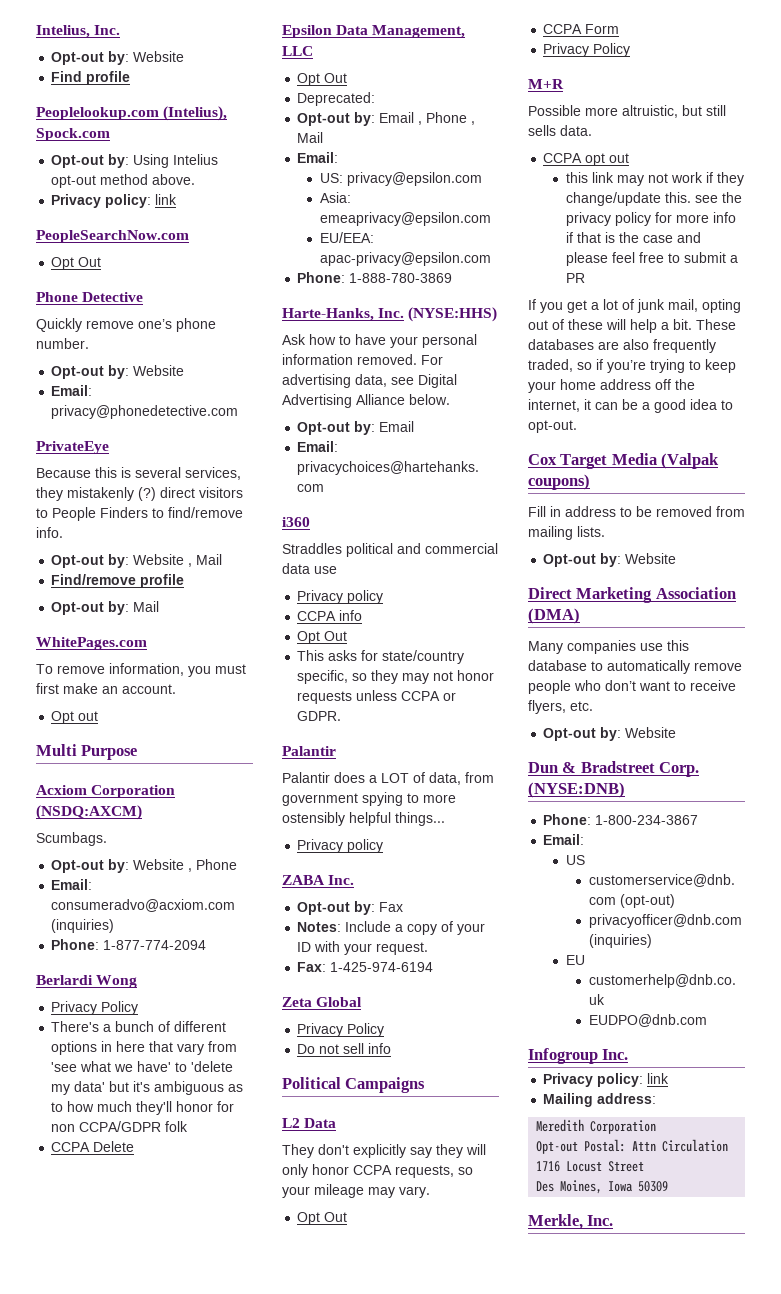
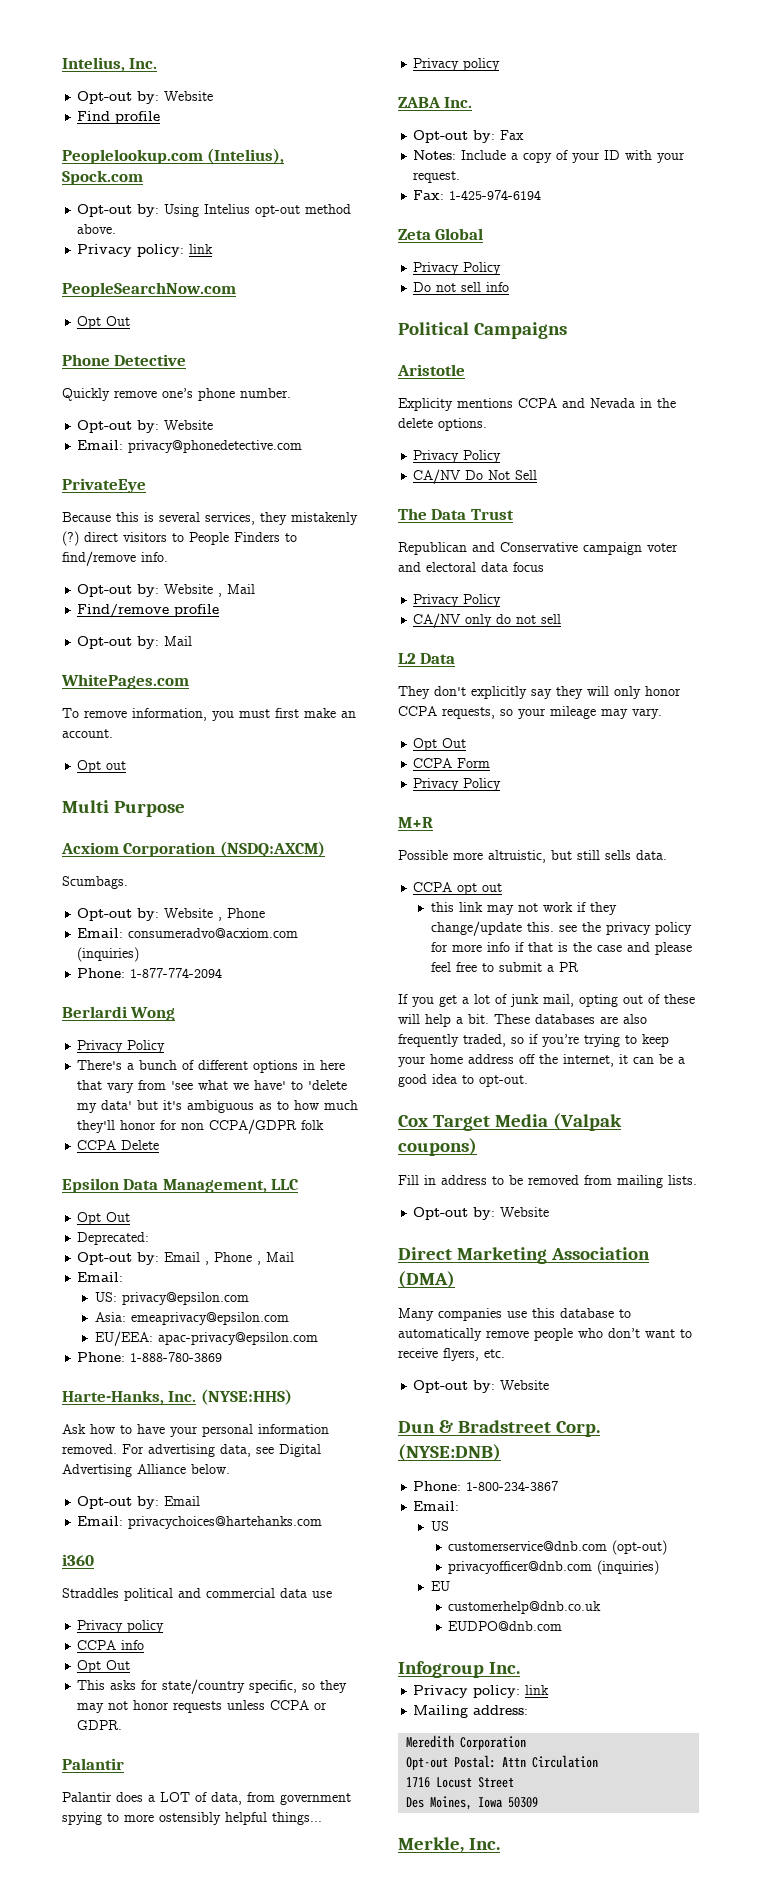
+ Aristotle
+ Explicity mentions CCPA and Nevada in the delete options.
+ Privacy Policy
+ CA/NV Do Not Sell
+ The Data Trust
+ Republican and Conservative campaign voter and electoral data focus
+ Privacy Policy
+ CA/NV only do not sell

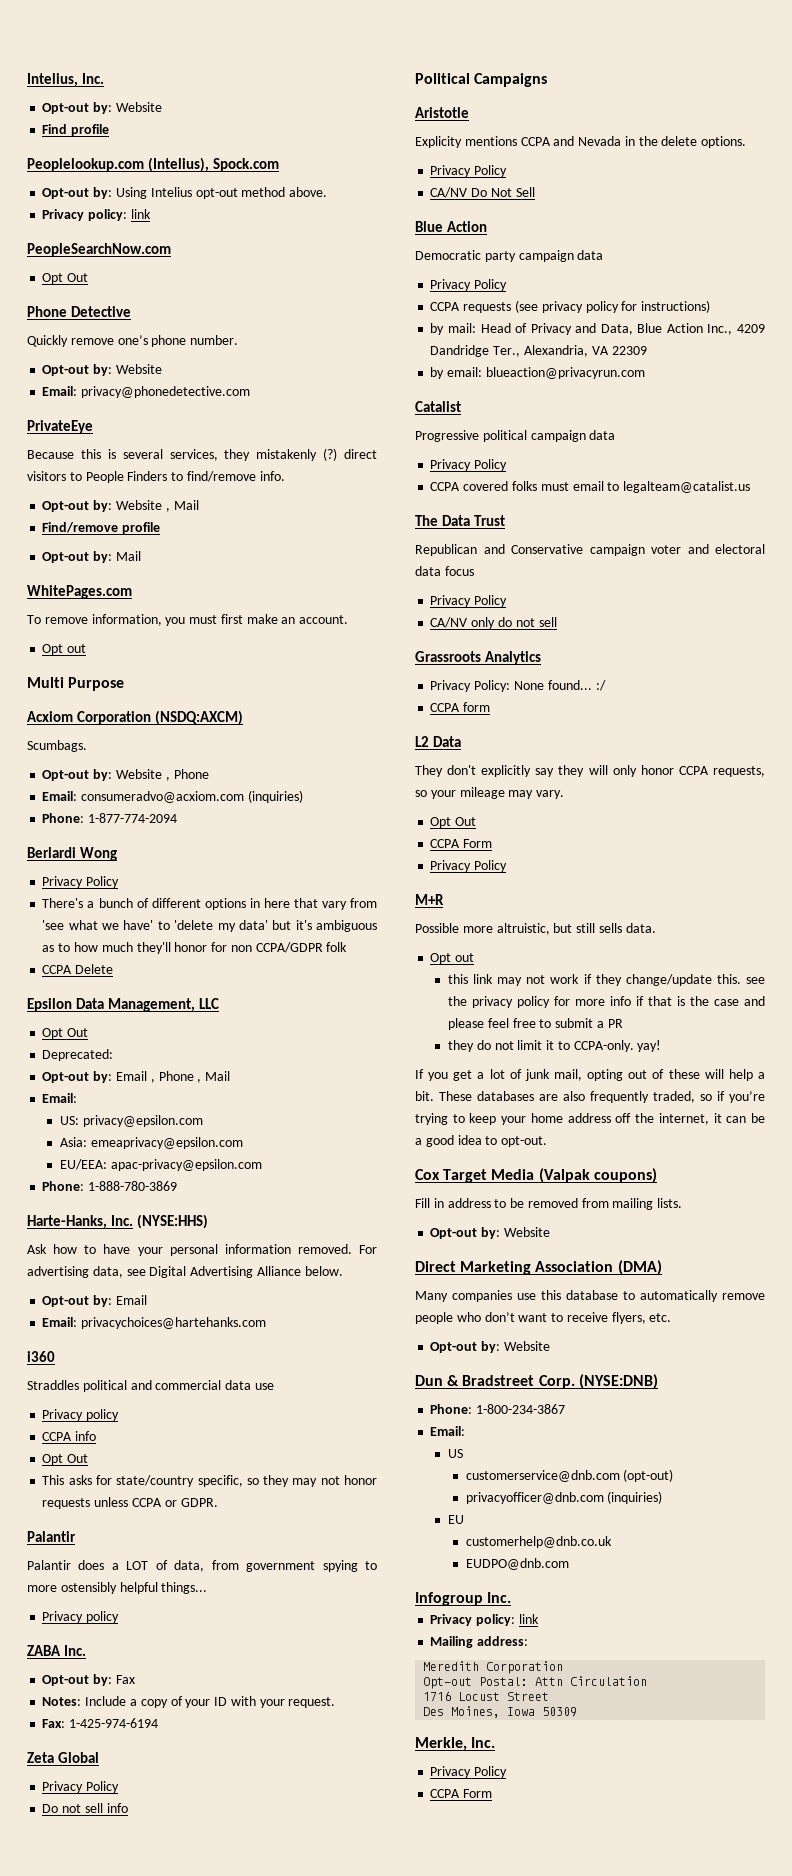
  CA/NV Do Not Sell
+ Blue Action
+ Democratic party campaign data
+ Privacy Policy
+ CCPA requests (see privacy policy for instructions)
+ by mail: Head of Privacy and Data, Blue Action Inc., 4209 Dandridge Ter., Alexandria, VA 22309
+ by email: blueaction@privacyrun.com
+ Catalist
+ Progressive political campaign data
+ Privacy Policy
+ CCPA covered folks must email to legalteam@catalist.us
+ Grassroots Analytics
+ Privacy Policy: None found... :/
+ CCPA form
  Possible more altruistic, but still sells data.
- CCPA opt out
+ Opt out
+ they do not limit it to CCPA-only. yay!
  Merkle, Inc.
+ Privacy Policy
+ CCPA Form

